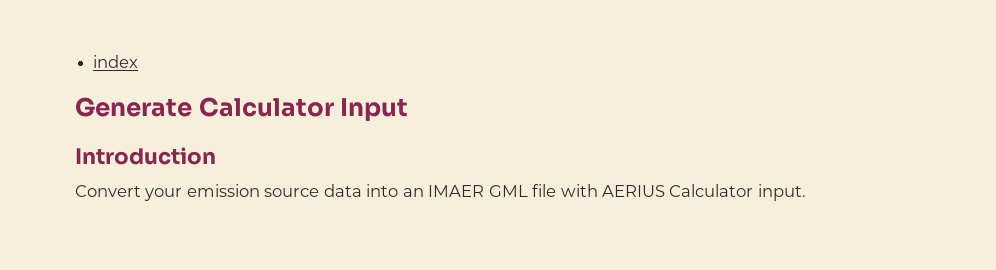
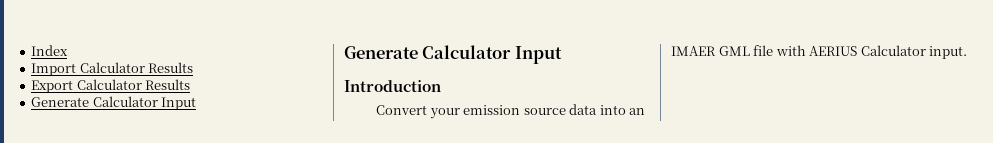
- index
+ Index
+ Import Calculator Results
+ Export Calculator Results
+ Generate Calculator Input

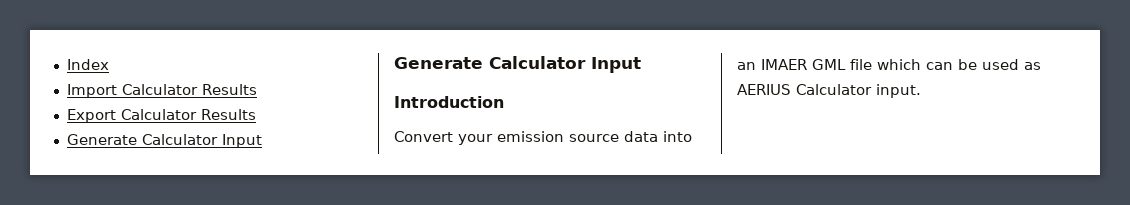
- Convert your emission source data into an IMAER GML file with AERIUS Calculator input.
+ Convert your emission source data into an IMAER GML file which can be used as AERIUS Calculator input.

